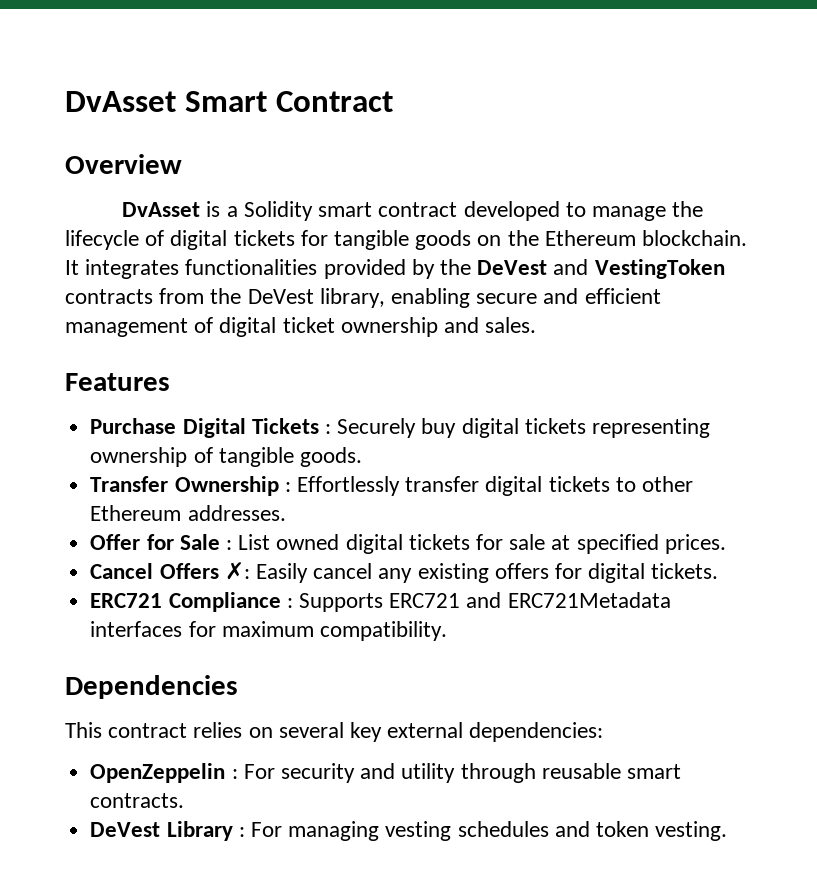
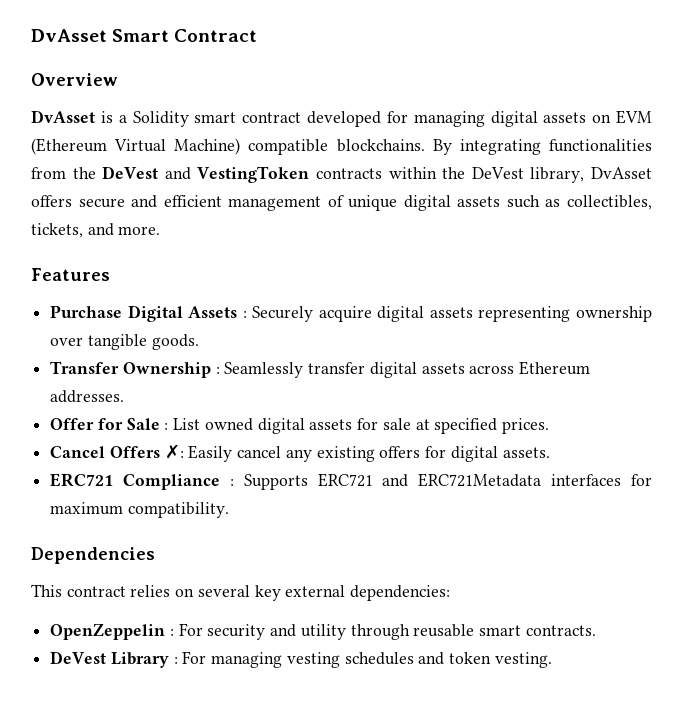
- DvAsset is a Solidity smart contract developed to manage the lifecycle of digital tickets for tangible goods on the Ethereum blockchain. It integrates functionalities provided by the DeVest and VestingToken contracts from the DeVest library, enabling secure and efficient management of digital ticket ownership and sales.
+ DvAsset is a Solidity smart contract developed for managing digital assets on EVM (Ethereum Virtual Machine) compatible blockchains. By integrating functionalities from the DeVest and VestingToken contracts within the DeVest library, DvAsset offers secure and efficient management of unique digital assets such as collectibles, tickets, and more.
- Purchase Digital Tickets : Securely buy digital tickets representing ownership of tangible goods.
+ Purchase Digital Assets : Securely acquire digital assets representing ownership over tangible goods.
- Transfer Ownership : Effortlessly transfer digital tickets to other Ethereum addresses.
+ Transfer Ownership : Seamlessly transfer digital assets across Ethereum addresses.
- Offer for Sale : List owned digital tickets for sale at specified prices.
+ Offer for Sale : List owned digital assets for sale at specified prices.
- Cancel Offers ✗: Easily cancel any existing offers for digital tickets.
+ Cancel Offers ✗: Easily cancel any existing offers for digital assets.

